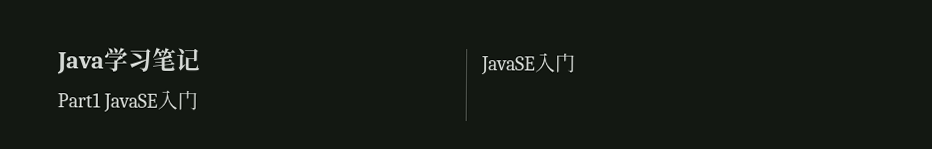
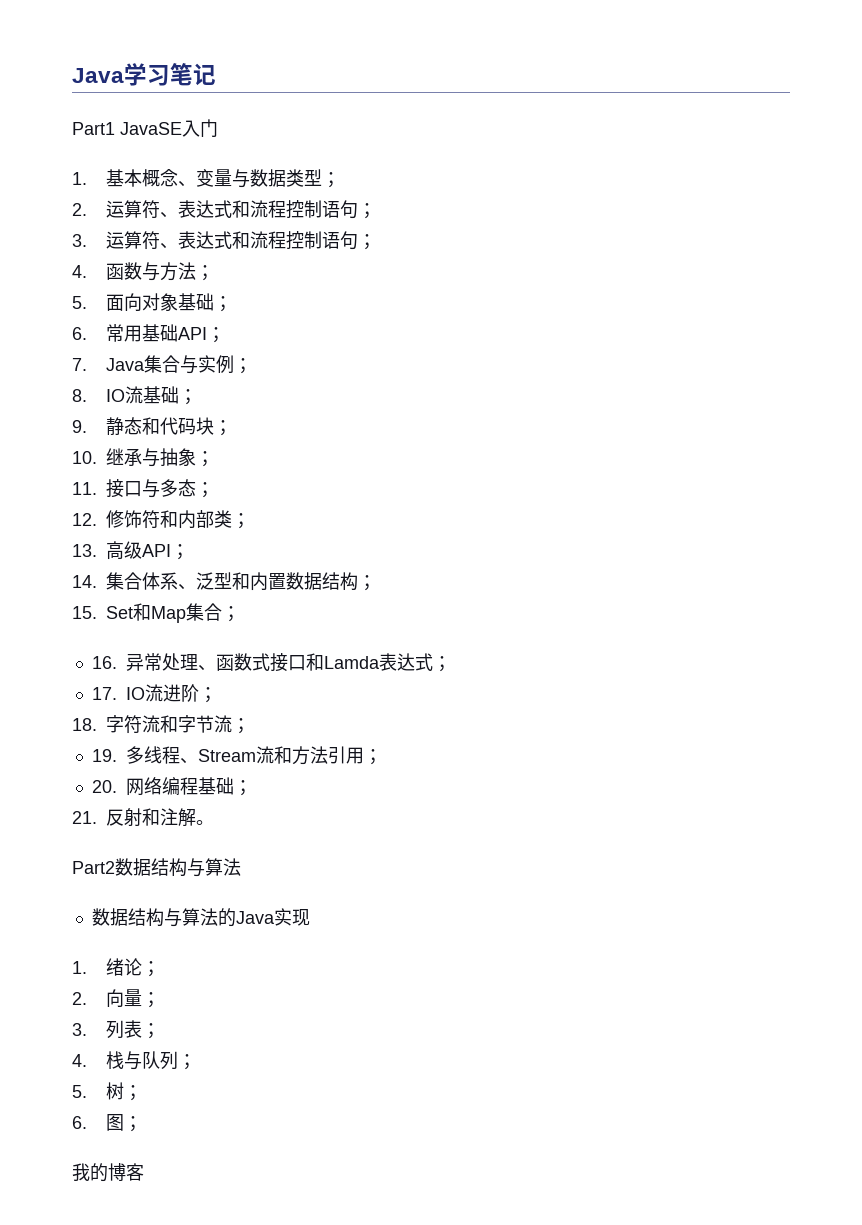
  Part1 JavaSE入门
- JavaSE入门
+ 1.基本概念、变量与数据类型；
+ 2.运算符、表达式和流程控制语句；
+ 3.运算符、表达式和流程控制语句；
+ 4.函数与方法；
+ 5.面向对象基础；
+ 6.常用基础API；
+ 7. Java集合与实例；
+ 8. IO流基础；
+ 9.静态和代码块；
+ 10.继承与抽象；
+ 11.接口与多态；
+ 12.修饰符和内部类；
+ 13.高级API；
+ 14.集合体系、泛型和内置数据结构；
+ 15. Set和Map集合；
+ 16.异常处理、函数式接口和Lamda表达式；
+ 17. IO流进阶；
+ 18.字符流和字节流；
+ 19.多线程、Stream流和方法引用；
+ 20.网络编程基础；
+ 21.反射和注解。
+ Part2数据结构与算法
+ 数据结构与算法的Java实现
+ 1.绪论；
+ 2.向量；
+ 3.列表；
+ 4.栈与队列；
+ 5.树；
+ 6.图；
+ 我的博客

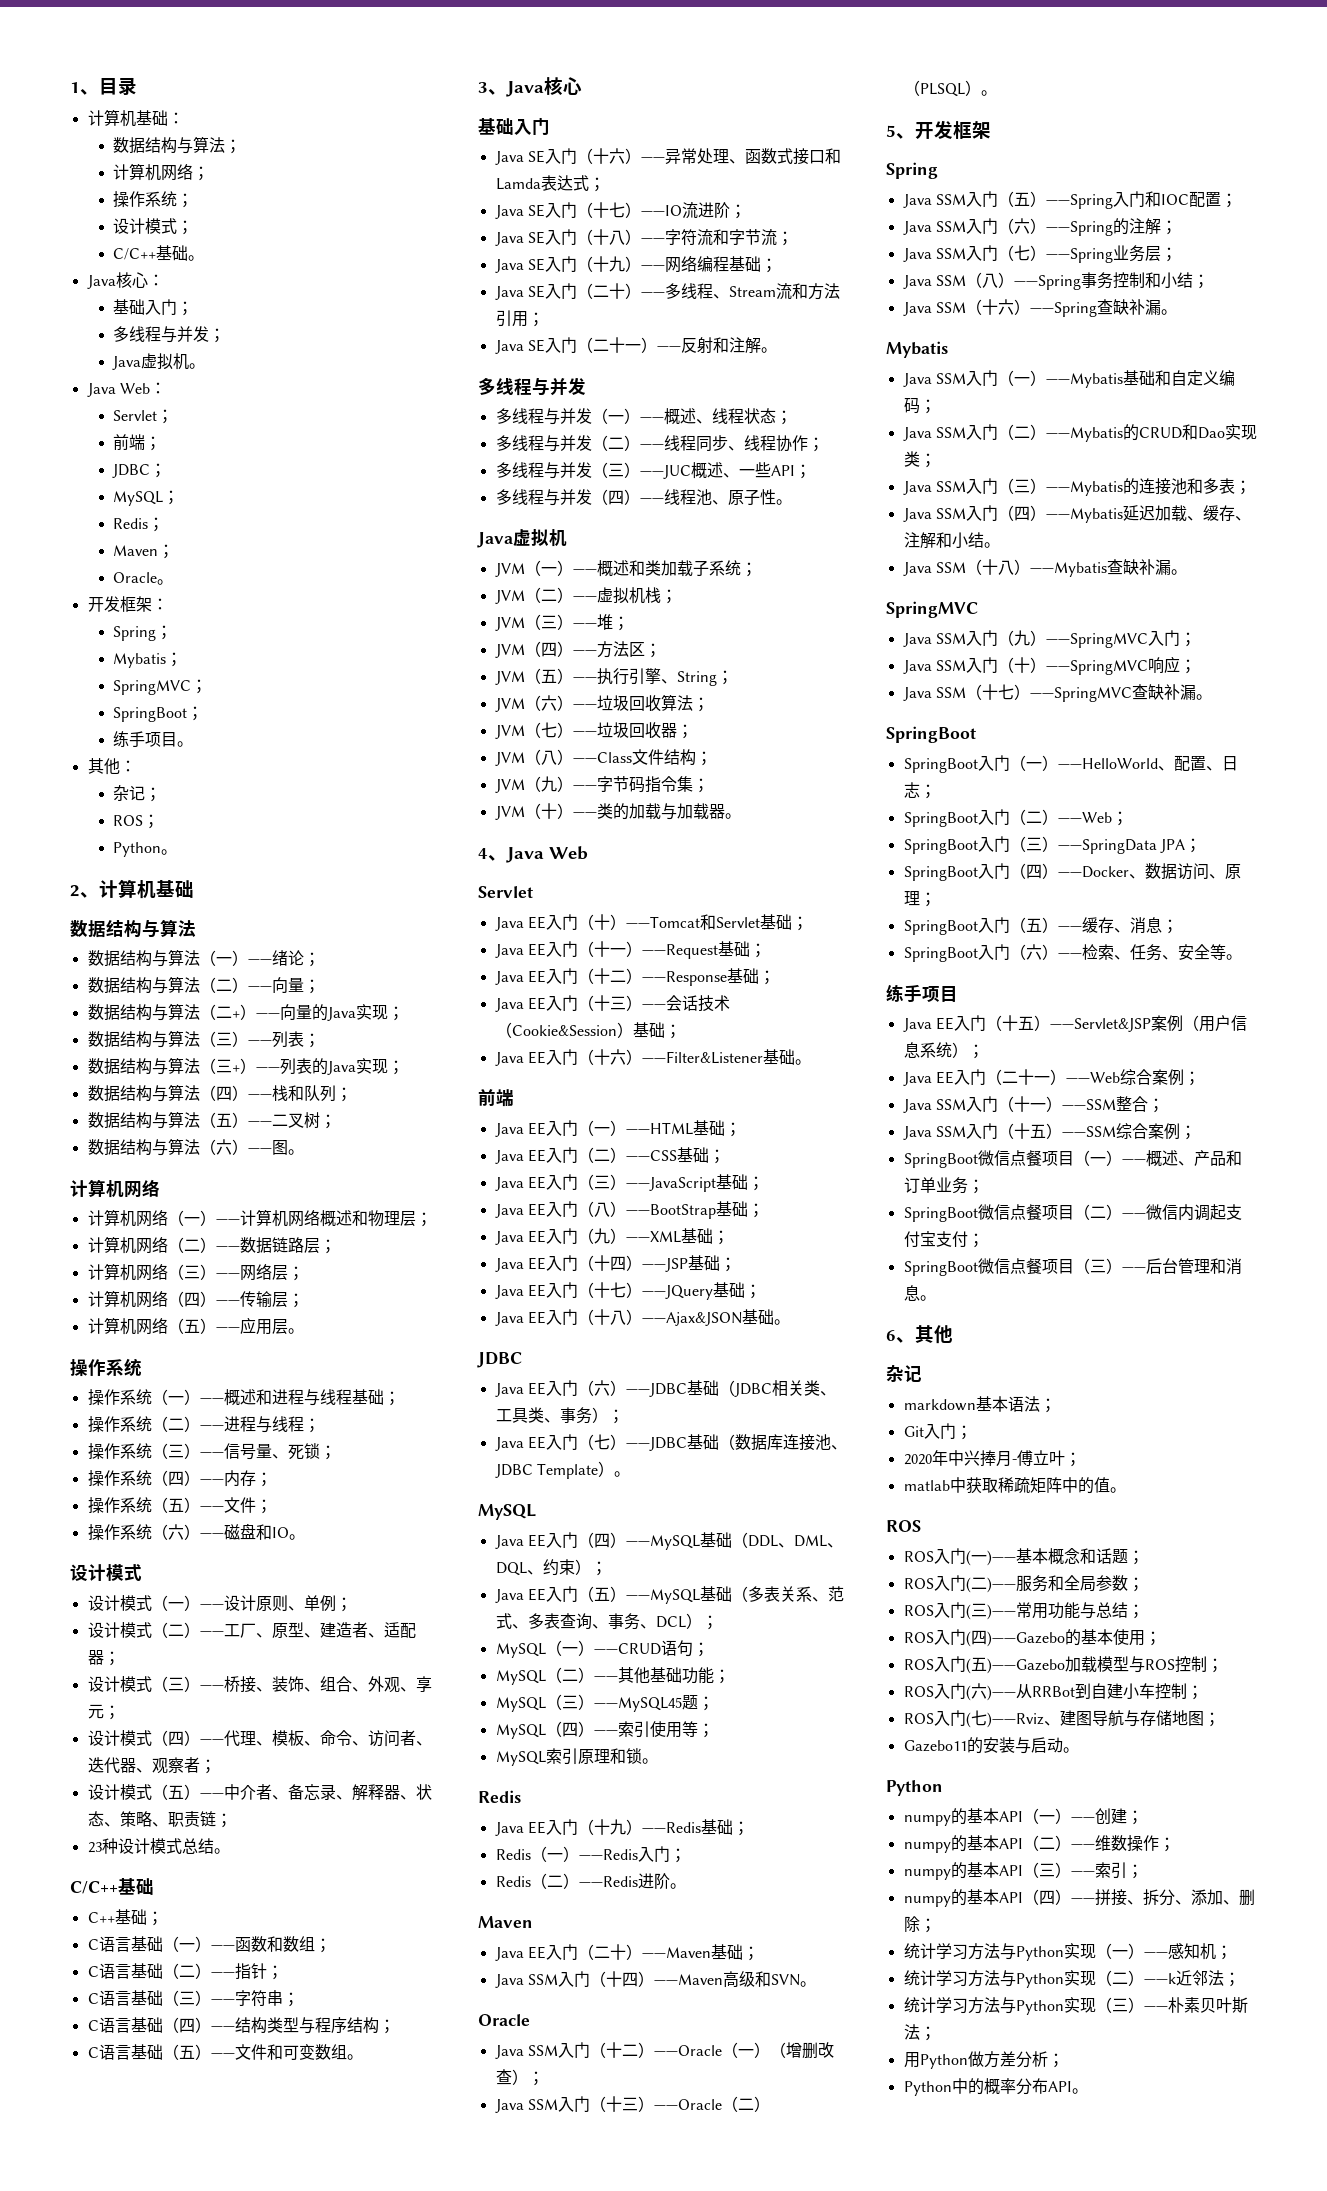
- Java学习笔记
- Part1 JavaSE入门
- 1.基本概念、变量与数据类型；
- 2.运算符、表达式和流程控制语句；
- 3.运算符、表达式和流程控制语句；
- 4.函数与方法；
- 5.面向对象基础；
- 6.常用基础API；
- 7. Java集合与实例；
- 8. IO流基础；
- 9.静态和代码块；
- 10.继承与抽象；
- 11.接口与多态；
- 12.修饰符和内部类；
- 13.高级API；
- 14.集合体系、泛型和内置数据结构；
- 15. Set和Map集合；
- 16.异常处理、函数式接口和Lamda表达式；
+ 1、目录
+ 计算机基础：
+ 数据结构与算法；
+ 计算机网络；
+ 操作系统；
+ 设计模式；
+ C/C++基础。
+ Java核心：
+ 基础入门；
+ 多线程与并发；
+ Java虚拟机。
+ Java Web：
+ Servlet；
+ 前端；
+ JDBC；
+ MySQL；
+ Redis；
+ Maven；
+ Oracle。
+ 开发框架：
+ Spring；
+ Mybatis；
+ SpringMVC；
+ SpringBoot；
+ 练手项目。
+ 其他：
+ 杂记；
+ ROS；
+ Python。
+ 2、计算机基础
+ 数据结构与算法
+ 数据结构与算法（一）——绪论；
+ 数据结构与算法（二）——向量；
+ 数据结构与算法（二+）——向量的Java实现；
+ 数据结构与算法（三）——列表；
+ 数据结构与算法（三+）——列表的Java实现；
+ 数据结构与算法（四）——栈和队列；
+ 数据结构与算法（五）——二叉树；
+ 数据结构与算法（六）——图。
+ 计算机网络
+ 计算机网络（一）——计算机网络概述和物理层；
+ 计算机网络（二）——数据链路层；
+ 计算机网络（三）——网络层；
+ 计算机网络（四）——传输层；
+ 计算机网络（五）——应用层。
+ 操作系统
+ 操作系统（一）——概述和进程与线程基础；
+ 操作系统（二）——进程与线程；
+ 操作系统（三）——信号量、死锁；
+ 操作系统（四）——内存；
+ 操作系统（五）——文件；
+ 操作系统（六）——磁盘和IO。
+ 设计模式
+ 设计模式（一）——设计原则、单例；
+ 设计模式（二）——工厂、原型、建造者、适配器；
+ 设计模式（三）——桥接、装饰、组合、外观、享元；
+ 设计模式（四）——代理、模板、命令、访问者、迭代器、观察者；
+ 设计模式（五）——中介者、备忘录、解释器、状态、策略、职责链；
+ 23种设计模式总结。
+ C/C++基础
+ C++基础；
+ C语言基础（一）——函数和数组；
+ C语言基础（二）——指针；
+ C语言基础（三）——字符串；
+ C语言基础（四）——结构类型与程序结构；
+ C语言基础（五）——文件和可变数组。
+ 3、Java核心
+ 基础入门
+ Java SE入门（十六）——异常处理、函数式接口和Lamda表达式；
- 17. IO流进阶；
- 18.字符流和字节流；
- 19.多线程、Stream流和方法引用；
+ Java SE入门（十七）——IO流进阶；
+ Java SE入门（十八）——字符流和字节流；
+ Java SE入门（十九）——网络编程基础；
+ Java SE入门（二十）——多线程、Stream流和方法引用；
- 20.网络编程基础；
- 21.反射和注解。
- Part2数据结构与算法
- 数据结构与算法的Java实现
- 1.绪论；
- 2.向量；
- 3.列表；
- 4.栈与队列；
- 5.树；
- 6.图；
- 我的博客
+ Java SE入门（二十一）——反射和注解。
+ 多线程与并发
+ 多线程与并发（一）——概述、线程状态；
+ 多线程与并发（二）——线程同步、线程协作；
+ 多线程与并发（三）——JUC概述、一些API；
+ 多线程与并发（四）——线程池、原子性。
+ Java虚拟机
+ JVM（一）——概述和类加载子系统；
+ JVM（二）——虚拟机栈；
+ JVM（三）——堆；
+ JVM（四）——方法区；
+ JVM（五）——执行引擎、String；
+ JVM（六）——垃圾回收算法；
+ JVM（七）——垃圾回收器；
+ JVM（八）——Class文件结构；
+ JVM（九）——字节码指令集；
+ JVM（十）——类的加载与加载器。
+ 4、Java Web
+ Servlet
+ Java EE入门（十）——Tomcat和Servlet基础；
+ Java EE入门（十一）——Request基础；
+ Java EE入门（十二）——Response基础；
+ Java EE入门（十三）——会话技术（Cookie&Session）基础；
+ Java EE入门（十六）——Filter&Listener基础。
+ 前端
+ Java EE入门（一）——HTML基础；
+ Java EE入门（二）——CSS基础；
+ Java EE入门（三）——JavaScript基础；
+ Java EE入门（八）——BootStrap基础；
+ Java EE入门（九）——XML基础；
+ Java EE入门（十四）——JSP基础；
+ Java EE入门（十七）——JQuery基础；
+ Java EE入门（十八）——Ajax&JSON基础。
+ JDBC
+ Java EE入门（六）——JDBC基础（JDBC相关类、工具类、事务）；
+ Java EE入门（七）——JDBC基础（数据库连接池、JDBC Template）。
+ MySQL
+ Java EE入门（四）——MySQL基础（DDL、DML、DQL、约束）；
+ Java EE入门（五）——MySQL基础（多表关系、范式、多表查询、事务、DCL）；
+ MySQL（一）——CRUD语句；
+ MySQL（二）——其他基础功能；
+ MySQL（三）——MySQL45题；
+ MySQL（四）——索引使用等；
+ MySQL索引原理和锁。
+ Redis
+ Java EE入门（十九）——Redis基础；
+ Redis（一）——Redis入门；
+ Redis（二）——Redis进阶。
+ Maven
+ Java EE入门（二十）——Maven基础；
+ Java SSM入门（十四）——Maven高级和SVN。
+ Oracle
+ Java SSM入门（十二）——Oracle（一）（增删改查）；
+ Java SSM入门（十三）——Oracle（二）（PLSQL）。
+ 5、开发框架
+ Spring
+ Java SSM入门（五）——Spring入门和IOC配置；
+ Java SSM入门（六）——Spring的注解；
+ Java SSM入门（七）——Spring业务层；
+ Java SSM（八）——Spring事务控制和小结；
+ Java SSM（十六）——Spring查缺补漏。
+ Mybatis
+ Java SSM入门（一）——Mybatis基础和自定义编码；
+ Java SSM入门（二）——Mybatis的CRUD和Dao实现类；
+ Java SSM入门（三）——Mybatis的连接池和多表；
+ Java SSM入门（四）——Mybatis延迟加载、缓存、注解和小结。
+ Java SSM（十八）——Mybatis查缺补漏。
+ SpringMVC
+ Java SSM入门（九）——SpringMVC入门；
+ Java SSM入门（十）——SpringMVC响应；
+ Java SSM（十七）——SpringMVC查缺补漏。
+ SpringBoot
+ SpringBoot入门（一）——HelloWorld、配置、日志；
+ SpringBoot入门（二）——Web；
+ SpringBoot入门（三）——SpringData JPA；
+ SpringBoot入门（四）——Docker、数据访问、原理；
+ SpringBoot入门（五）——缓存、消息；
+ SpringBoot入门（六）——检索、任务、安全等。
+ 练手项目
+ Java EE入门（十五）——Servlet&JSP案例（用户信息系统）；
+ Java EE入门（二十一）——Web综合案例；
+ Java SSM入门（十一）——SSM整合；
+ Java SSM入门（十五）——SSM综合案例；
+ SpringBoot微信点餐项目（一）——概述、产品和订单业务；
+ SpringBoot微信点餐项目（二）——微信内调起支付宝支付；
+ SpringBoot微信点餐项目（三）——后台管理和消息。
+ 6、其他
+ 杂记
+ markdown基本语法；
+ Git入门；
+ 2020年中兴捧月-傅立叶；
+ matlab中获取稀疏矩阵中的值。
+ ROS
+ ROS入门(一)——基本概念和话题；
+ ROS入门(二)——服务和全局参数；
+ ROS入门(三)——常用功能与总结；
+ ROS入门(四)——Gazebo的基本使用；
+ ROS入门(五)——Gazebo加载模型与ROS控制；
+ ROS入门(六)——从RRBot到自建小车控制；
+ ROS入门(七)——Rviz、建图导航与存储地图；
+ Gazebo11的安装与启动。
+ Python
+ numpy的基本API（一）——创建；
+ numpy的基本API（二）——维数操作；
+ numpy的基本API（三）——索引；
+ numpy的基本API（四）——拼接、拆分、添加、删除；
+ 统计学习方法与Python实现（一）——感知机；
+ 统计学习方法与Python实现（二）——k近邻法；
+ 统计学习方法与Python实现（三）——朴素贝叶斯法；
+ 用Python做方差分析；
+ Python中的概率分布API。

